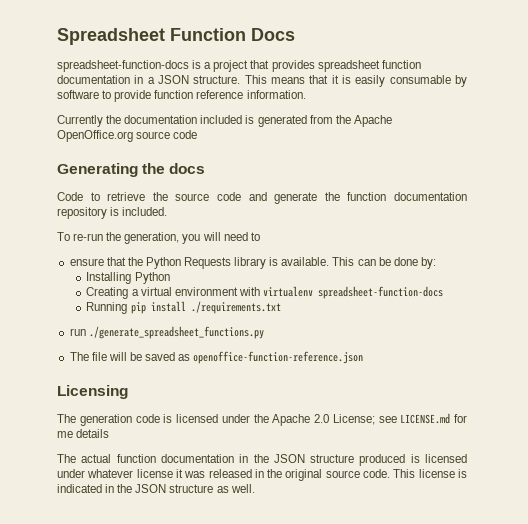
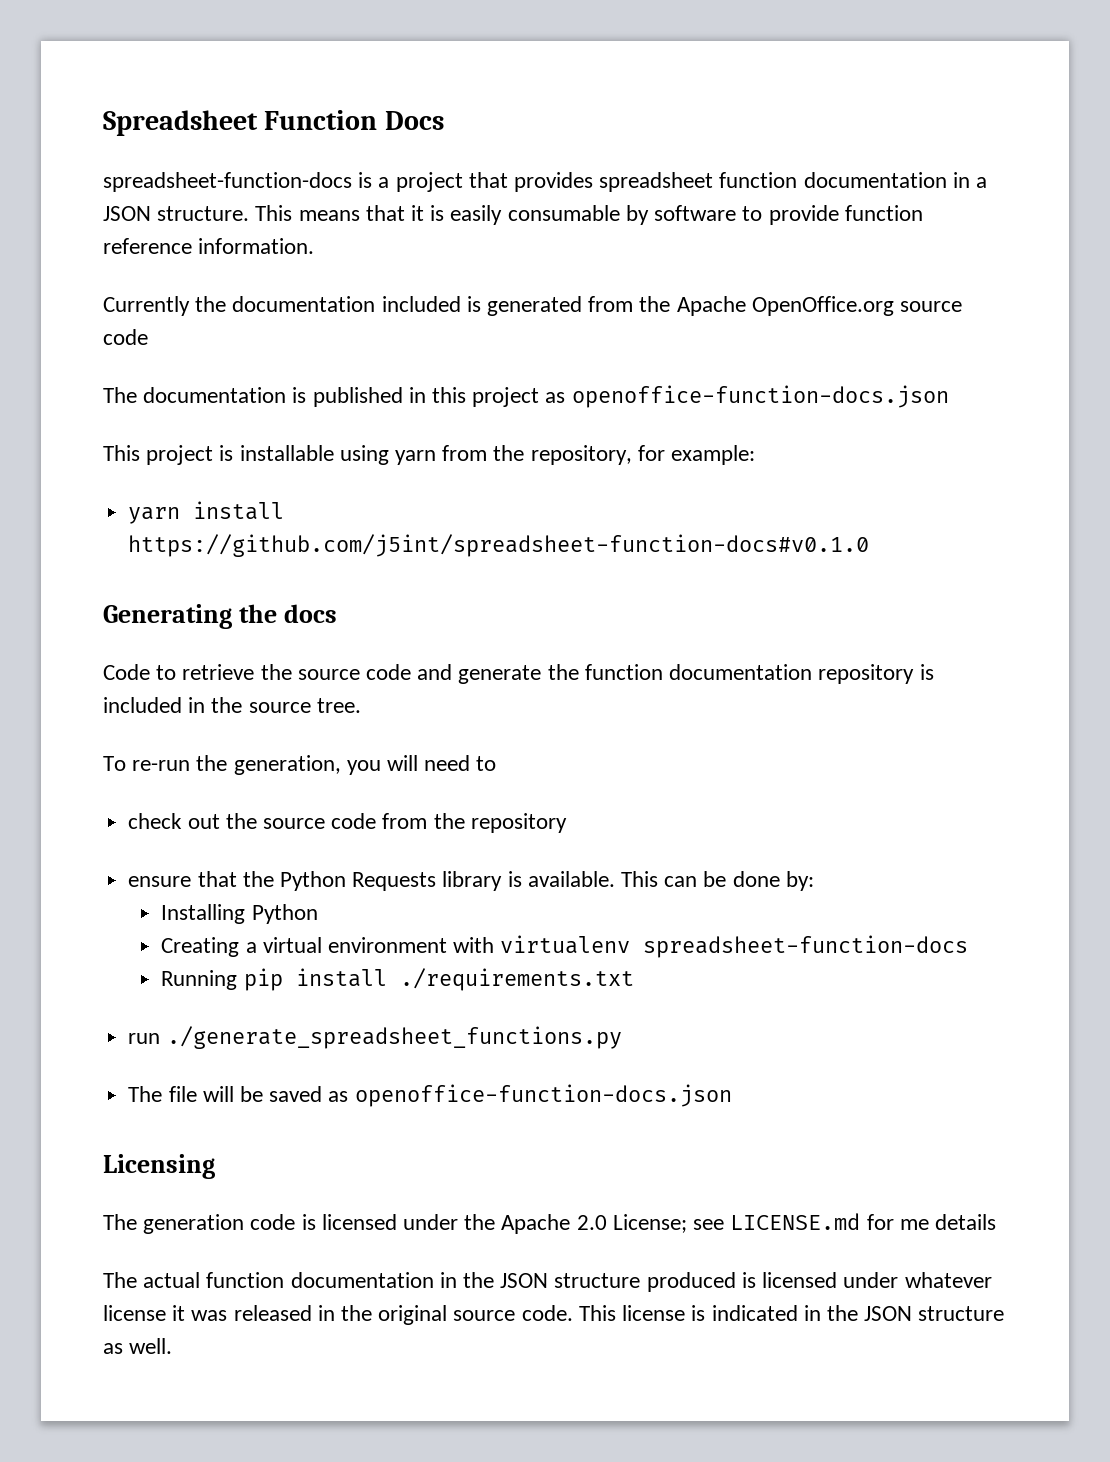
+ The documentation is published in this project as openoffice-function-docs.json
+ This project is installable using yarn from the repository, for example:
+ yarn install https://github.com/j5int/spreadsheet-function-docs#v0.1.0
- Code to retrieve the source code and generate the function documentation repository is included.
+ Code to retrieve the source code and generate the function documentation repository is included in the source tree.
+ check out the source code from the repository
- The file will be saved as openoffice-function-reference.json
+ The file will be saved as openoffice-function-docs.json

